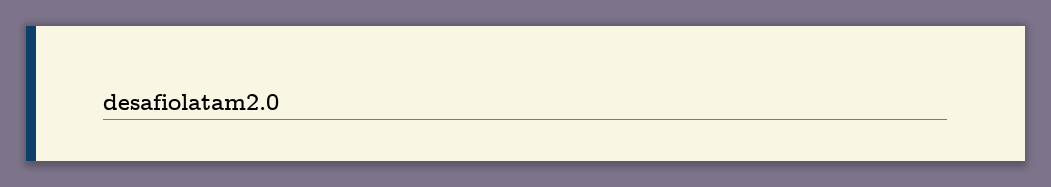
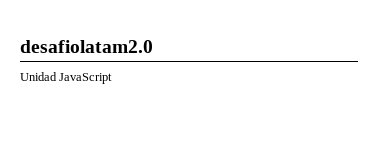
+ Unidad JavaScript

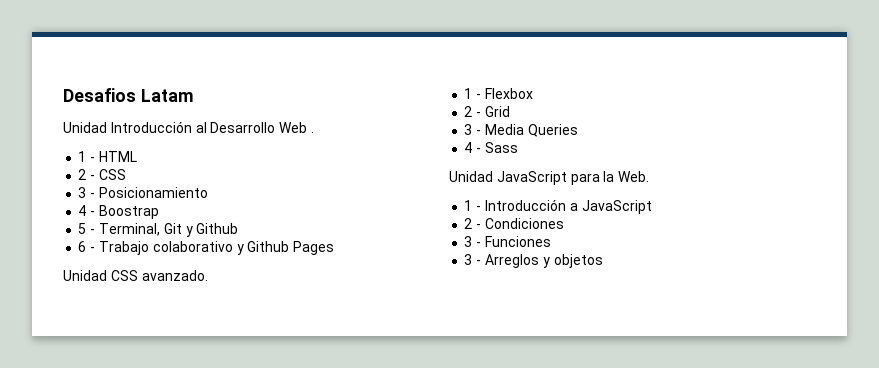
- desafiolatam2.0
- Unidad JavaScript
+ Desafios Latam
+ Unidad Introducción al Desarrollo Web .
+ 1 - HTML
+ 2 - CSS
+ 3 - Posicionamiento
+ 4 - Boostrap
+ 5 - Terminal, Git y Github
+ 6 - Trabajo colaborativo y Github Pages
+ Unidad CSS avanzado.
+ 1 - Flexbox
+ 2 - Grid
+ 3 - Media Queries
+ 4 - Sass
+ Unidad JavaScript para la Web.
+ 1 - Introducción a JavaScript
+ 2 - Condiciones
+ 3 - Funciones
+ 3 - Arreglos y objetos

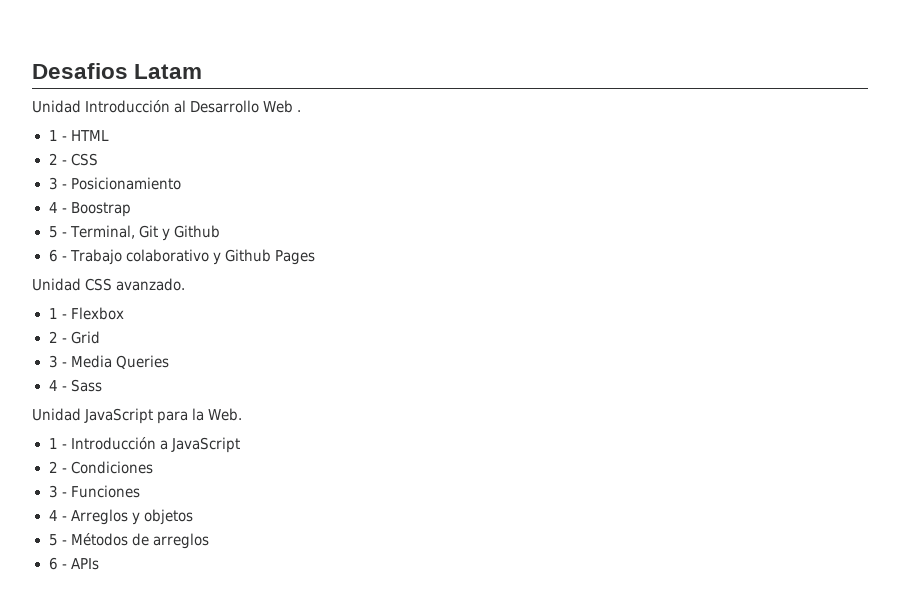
- 3 - Arreglos y objetos
+ 4 - Arreglos y objetos
+ 5 - Métodos de arreglos
+ 6 - APIs

